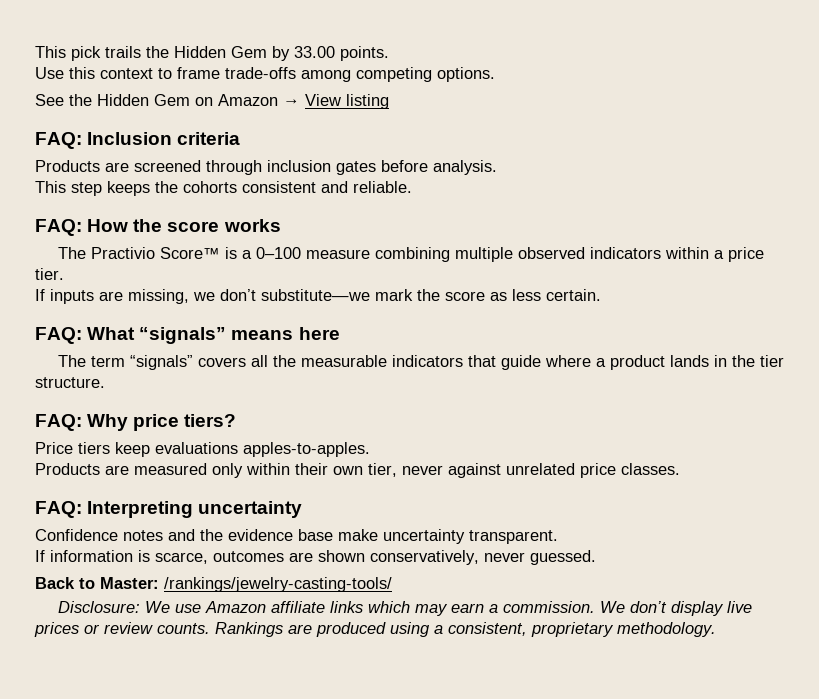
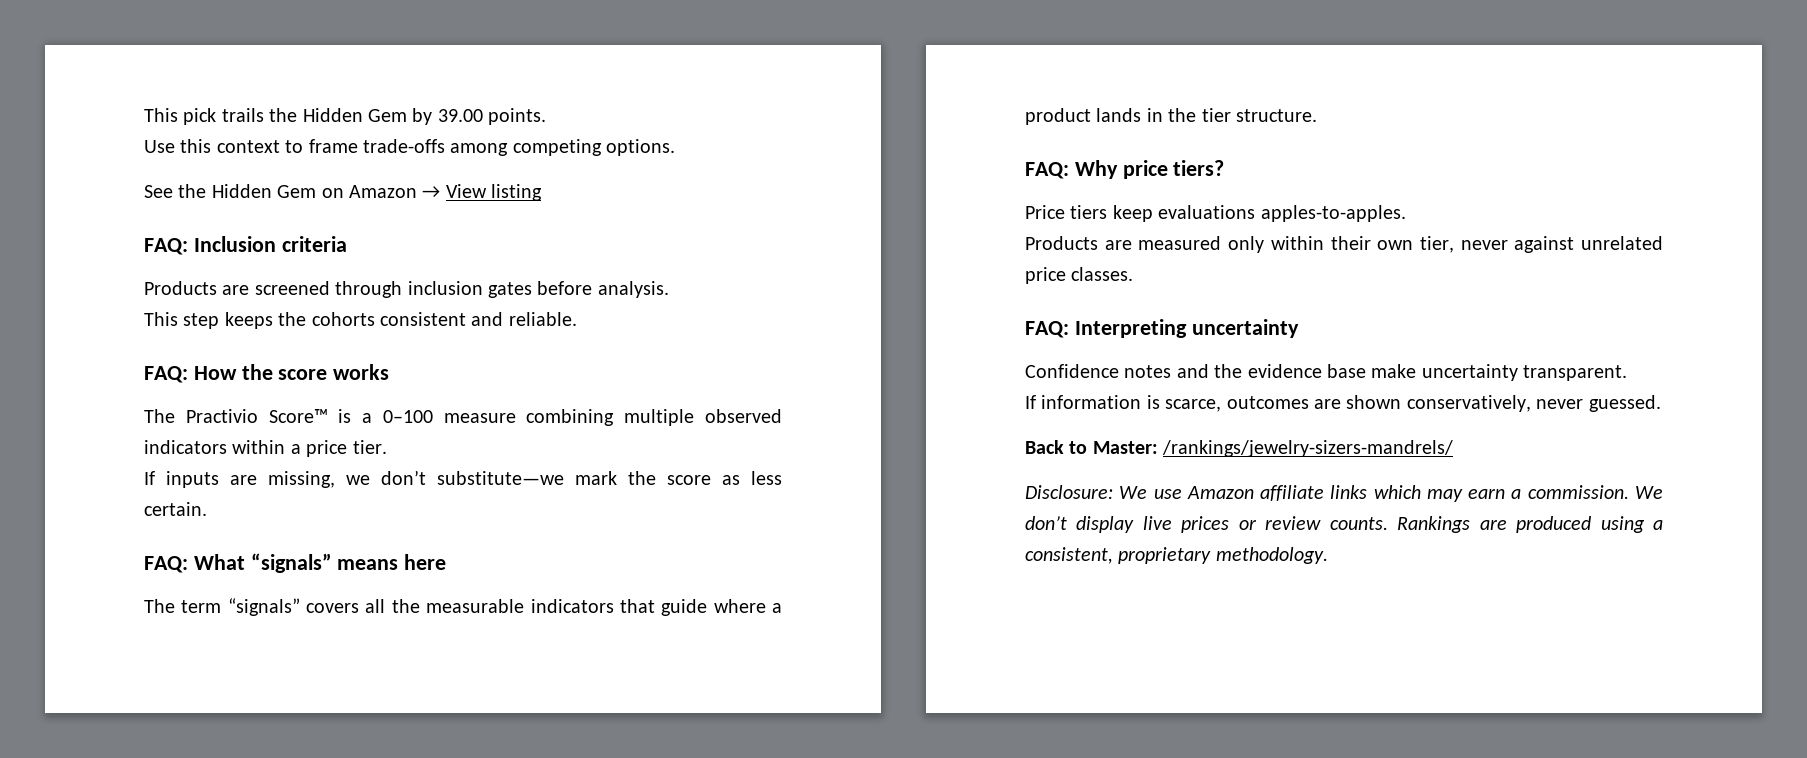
- This pick trails the Hidden Gem by 33.00 points.
+ This pick trails the Hidden Gem by 39.00 points.
- Back to Master: /rankings/jewelry-casting-tools/
+ Back to Master: /rankings/jewelry-sizers-mandrels/

